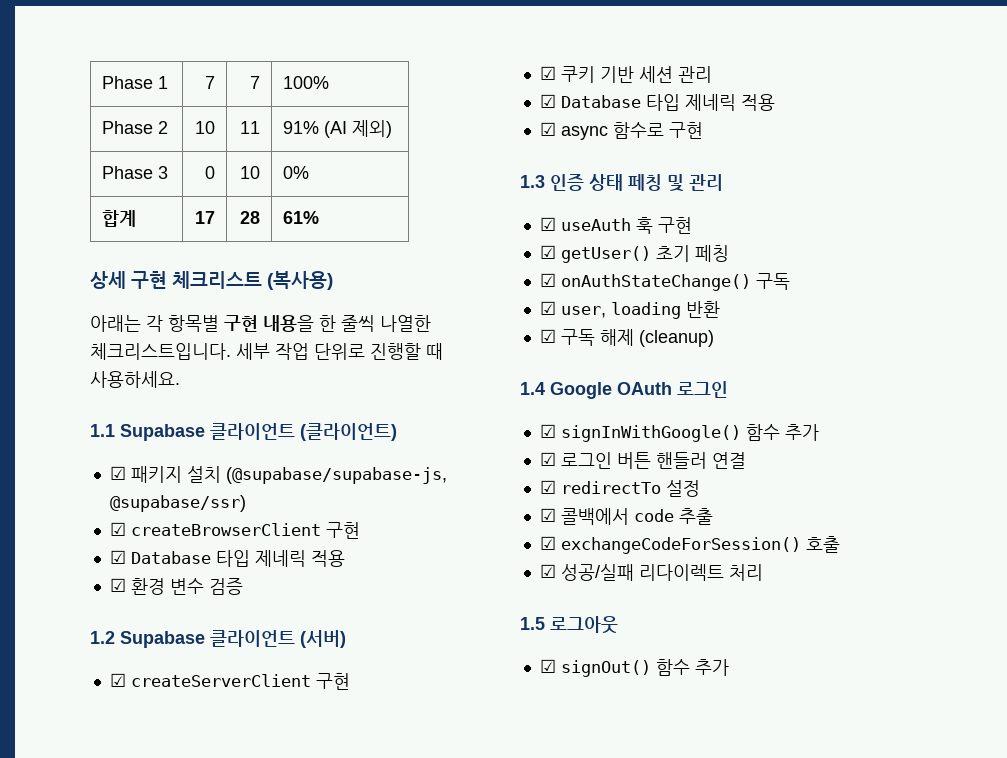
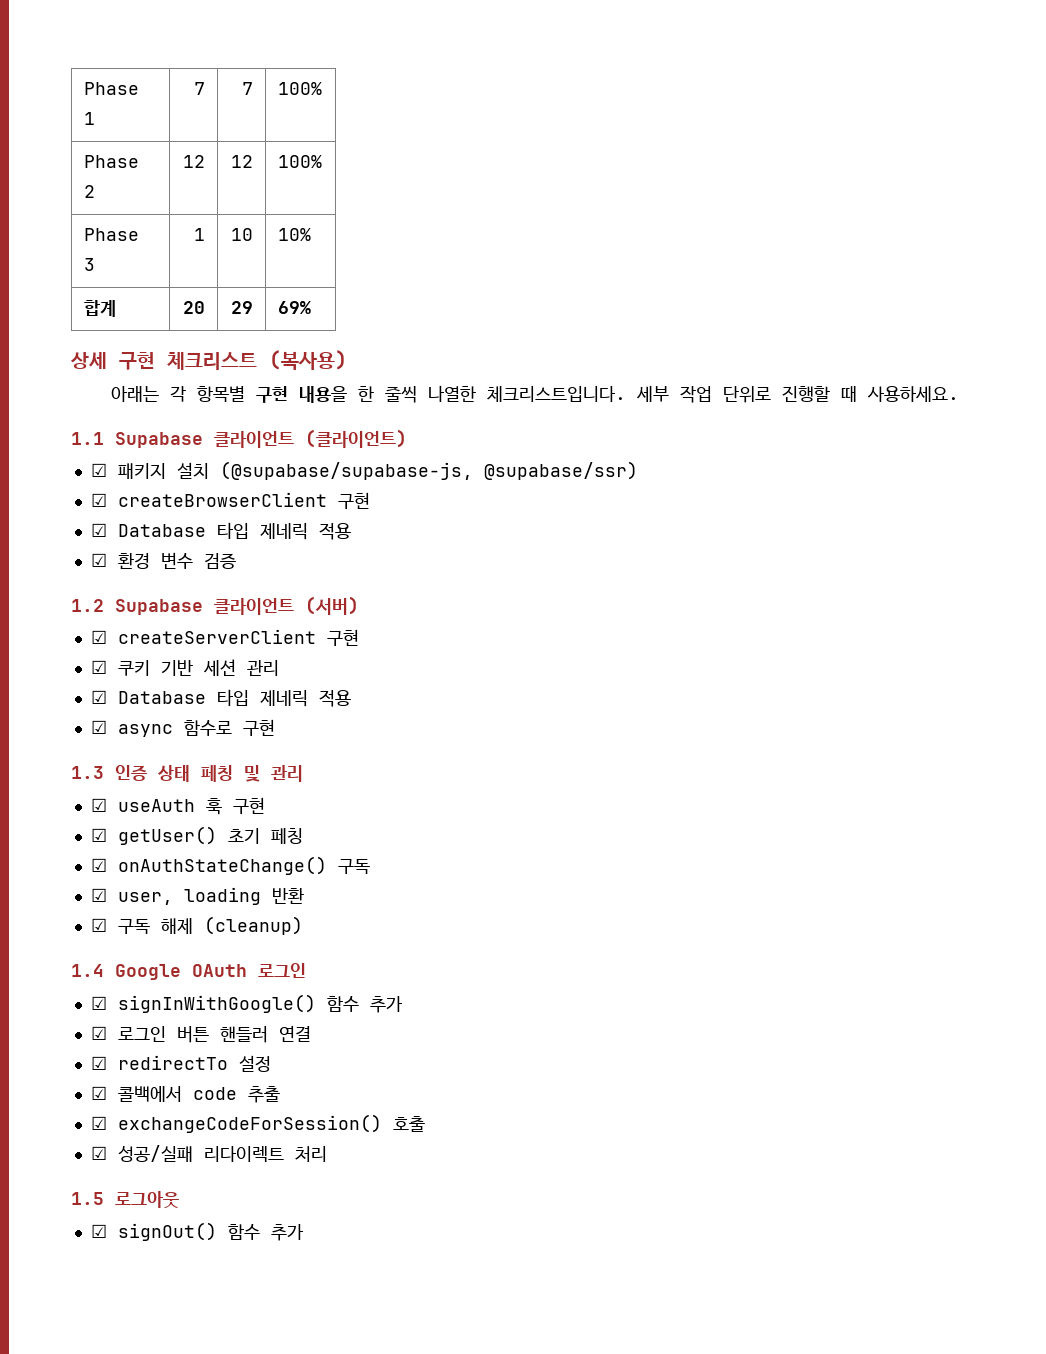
- Phase 2 | 10 | 11 | 91% (AI 제외)
+ Phase 2 | 12 | 12 | 100%
- Phase 3 | 0 | 10 | 0%
+ Phase 3 | 1 | 10 | 10%
- 합계 | 17 | 28 | 61%
+ 합계 | 20 | 29 | 69%

